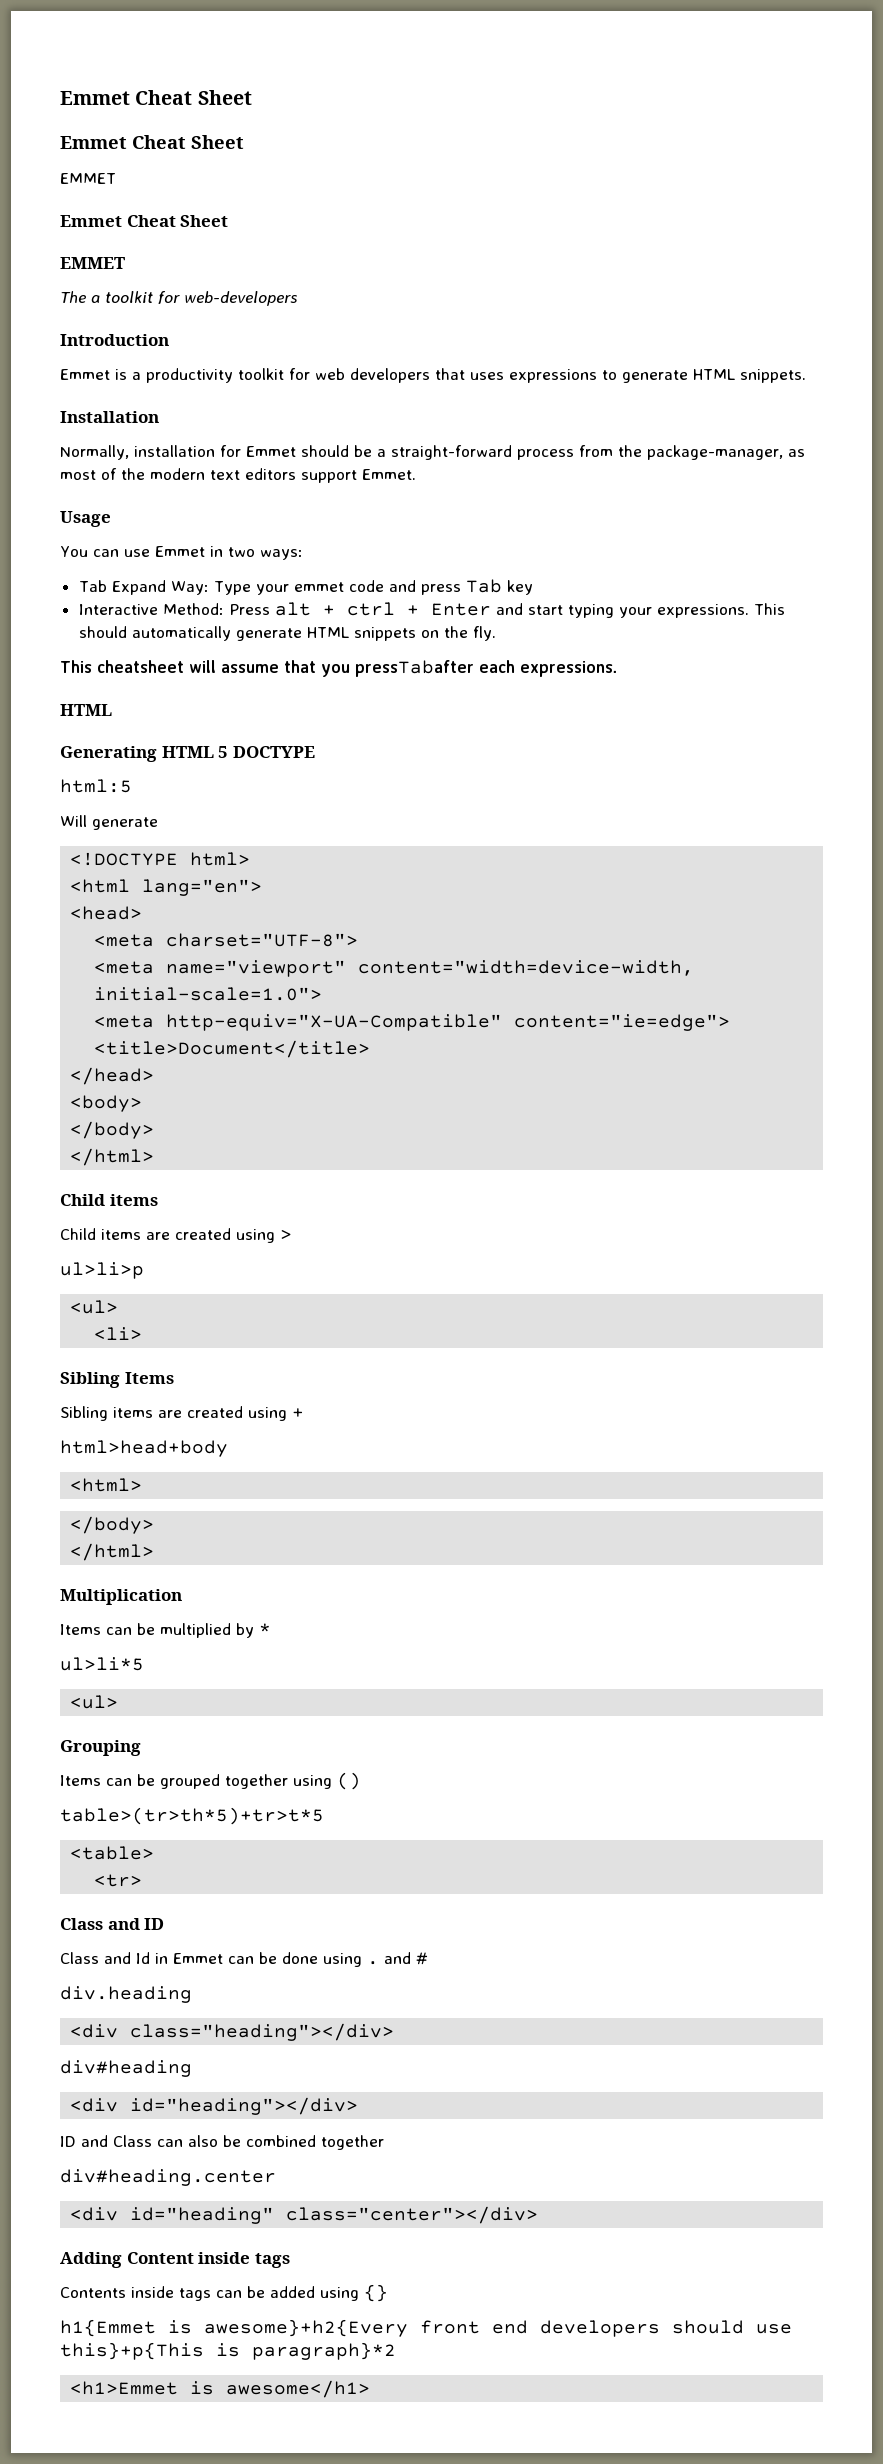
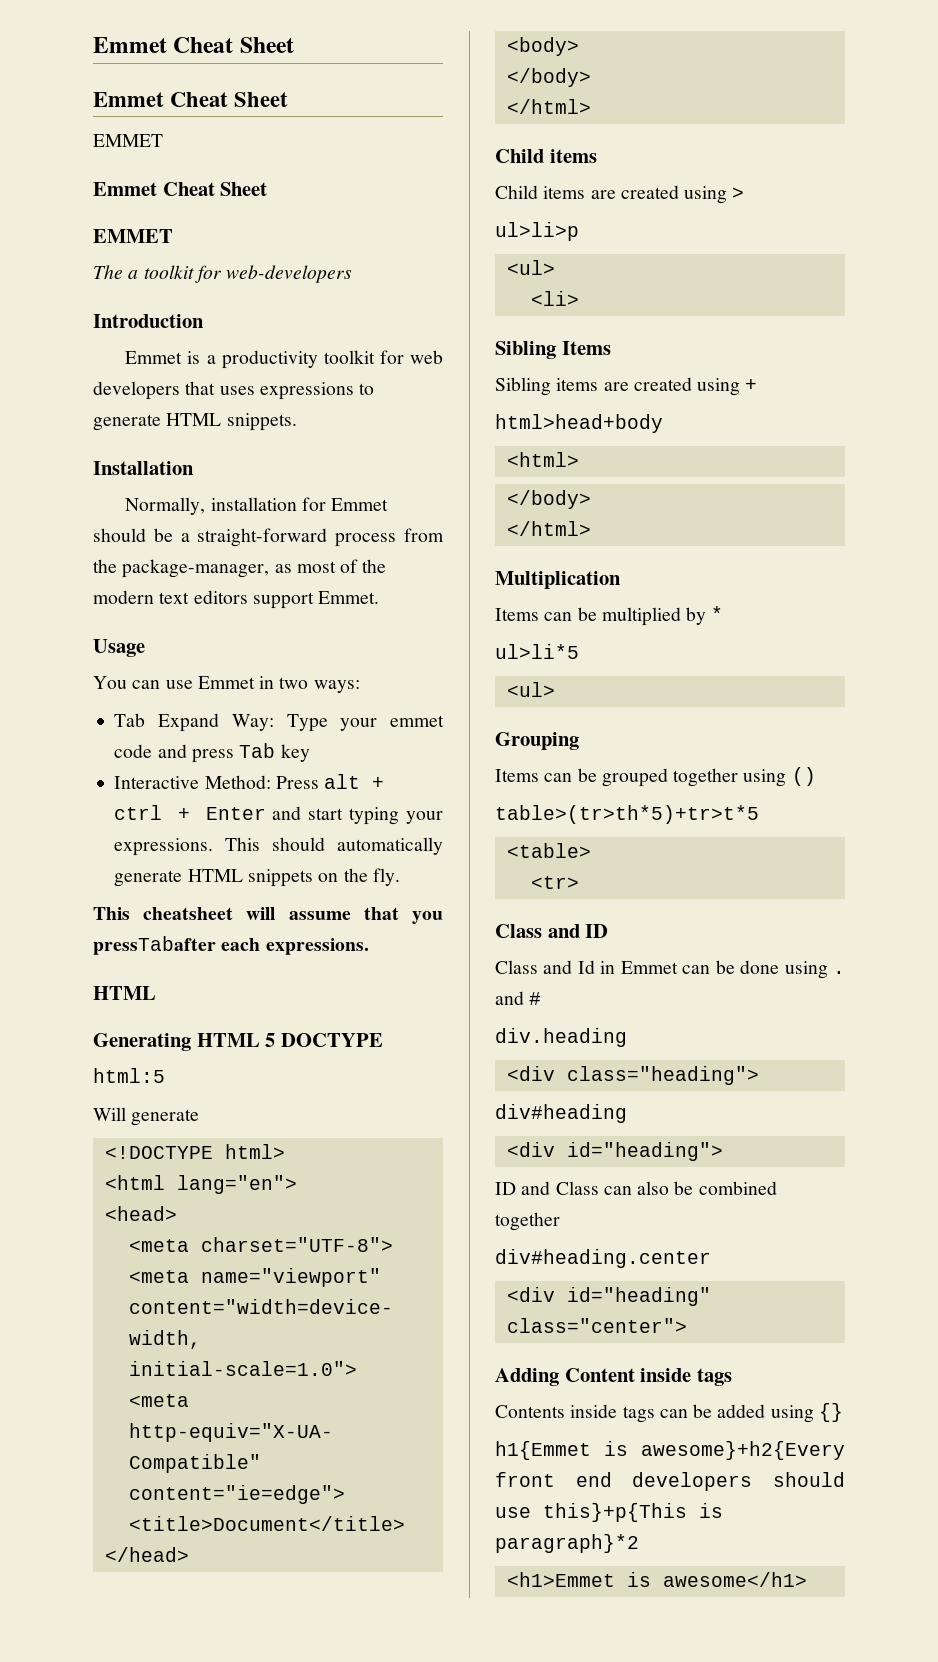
- <div class="heading"></div>
+ <div class="heading">
- <div id="heading"></div>
+ <div id="heading">
- <div id="heading" class="center"></div>
+ <div id="heading" class="center">

